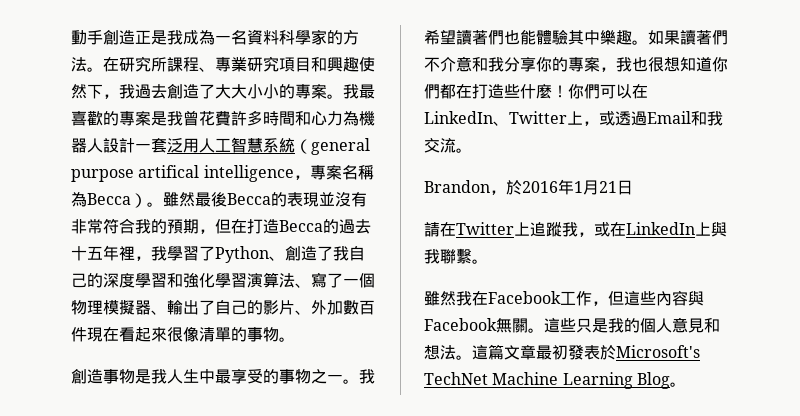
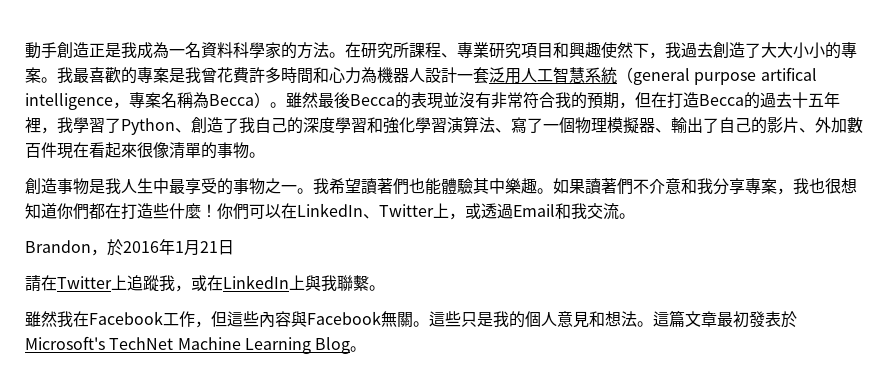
- 如果讀著們不介意和我分享你的專案，我也很想知道你們都在打造些什麼！
+ 如果讀著們不介意和我分享專案，我也很想知道你們都在打造些什麼！

